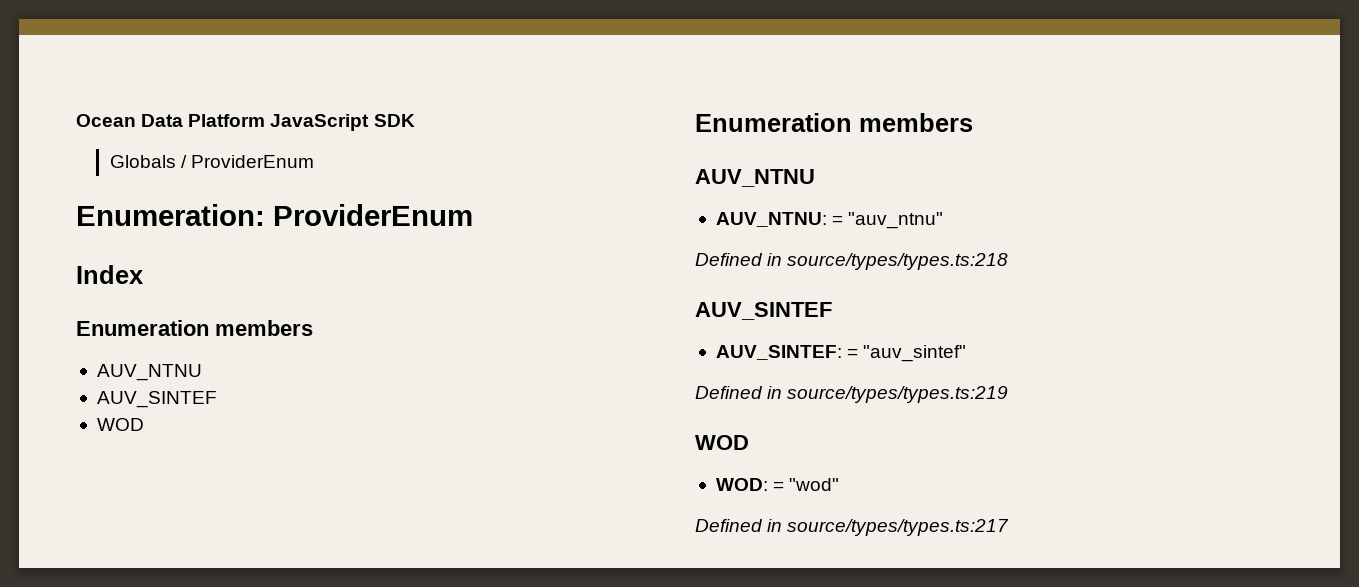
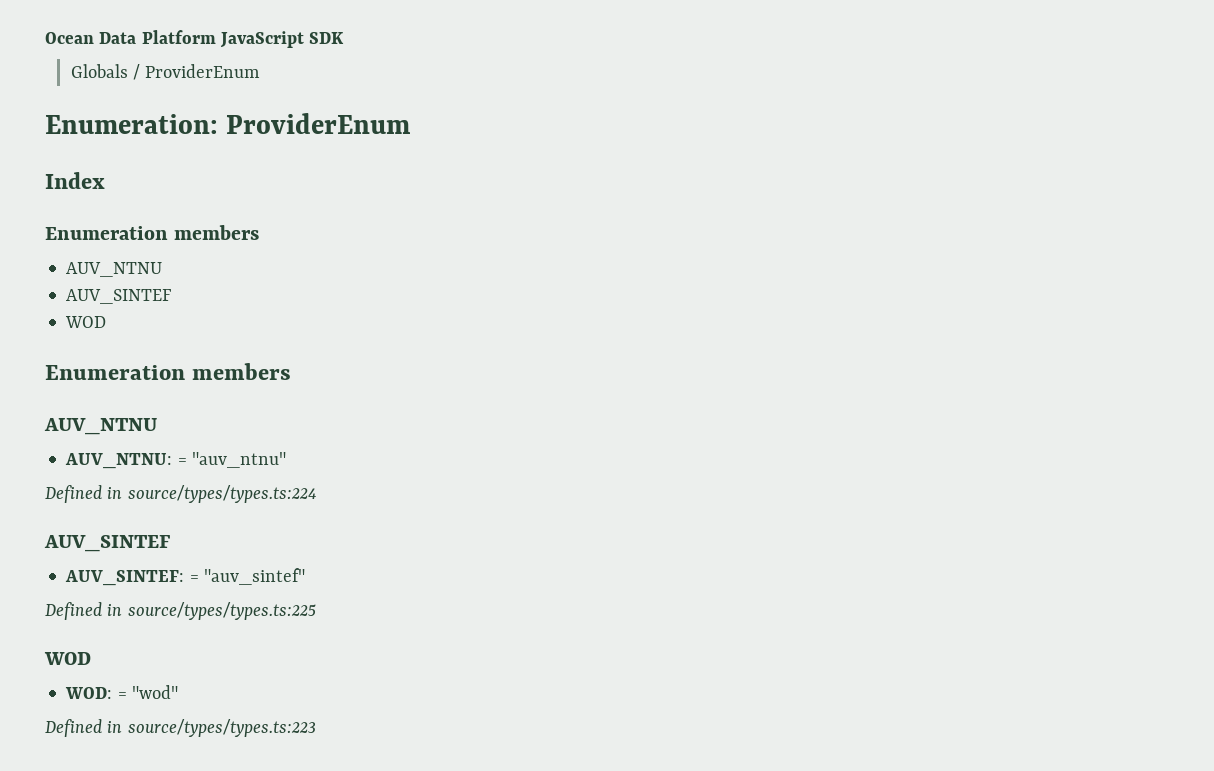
- Defined in source/types/types.ts:218
+ Defined in source/types/types.ts:224
- Defined in source/types/types.ts:219
+ Defined in source/types/types.ts:225
- Defined in source/types/types.ts:217
+ Defined in source/types/types.ts:223

